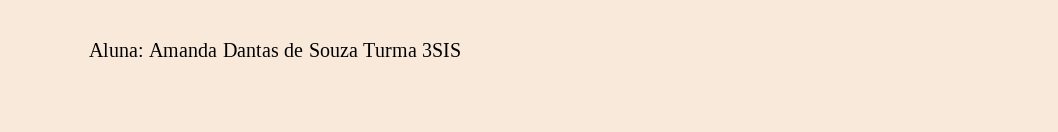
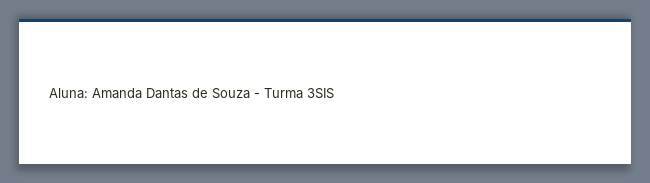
- Aluna: Amanda Dantas de Souza Turma 3SIS
+ Aluna: Amanda Dantas de Souza - Turma 3SIS

